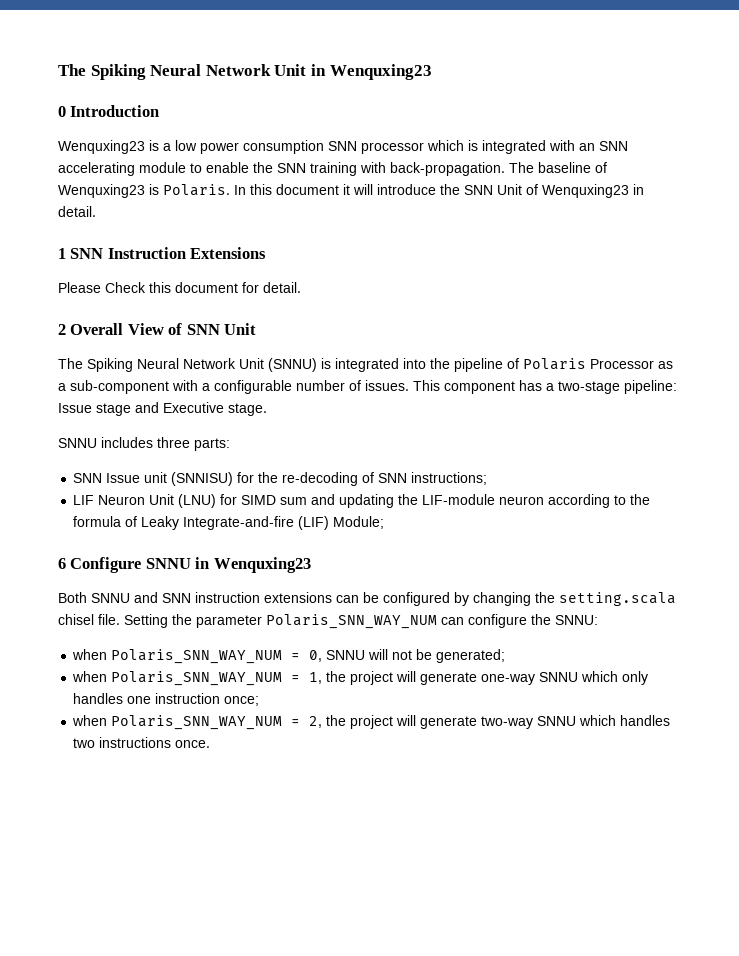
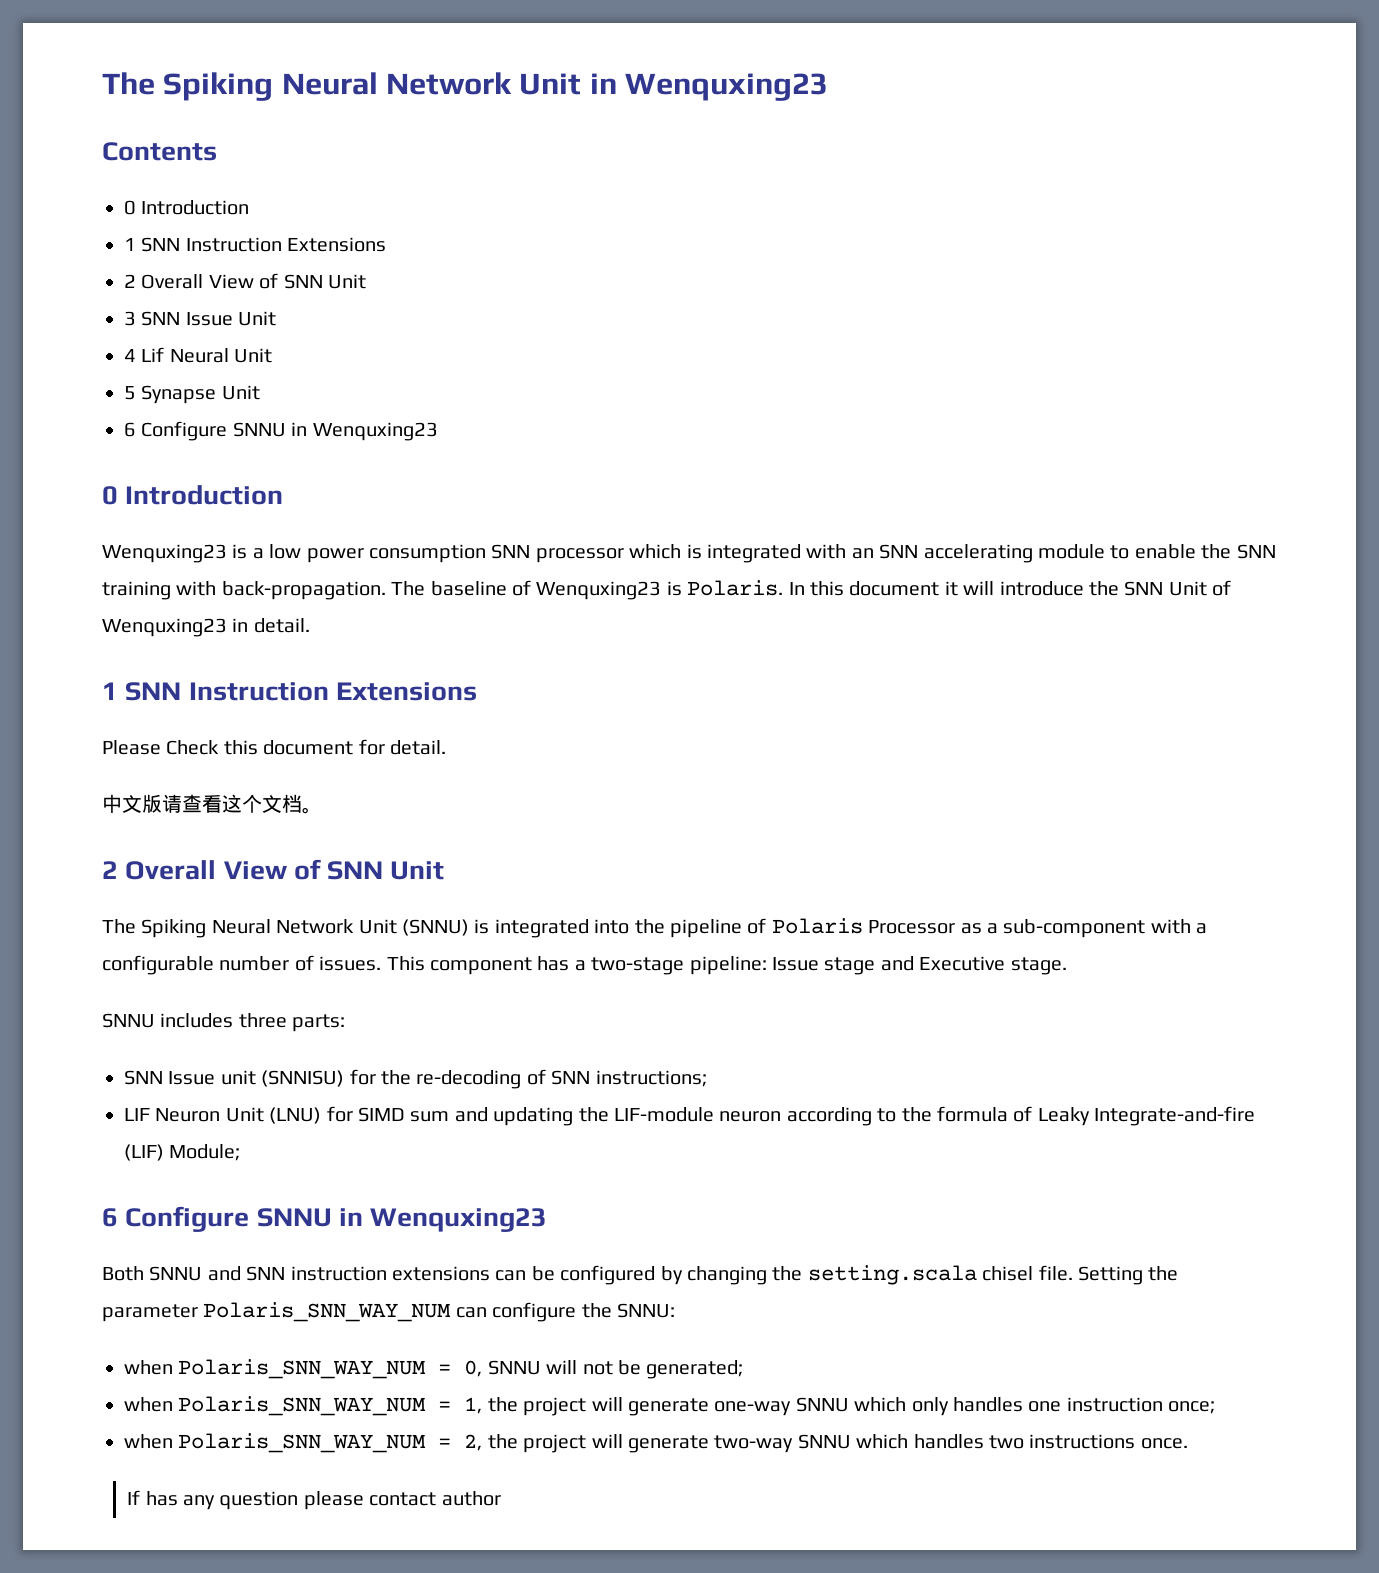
+ Contents
+ 0 Introduction
+ 1 SNN Instruction Extensions
+ 2 Overall View of SNN Unit
+ 3 SNN Issue Unit
+ 4 Lif Neural Unit
+ 5 Synapse Unit
+ 6 Configure SNNU in Wenquxing23
+ 中文版请查看这个文档。
+ If has any question please contact author

